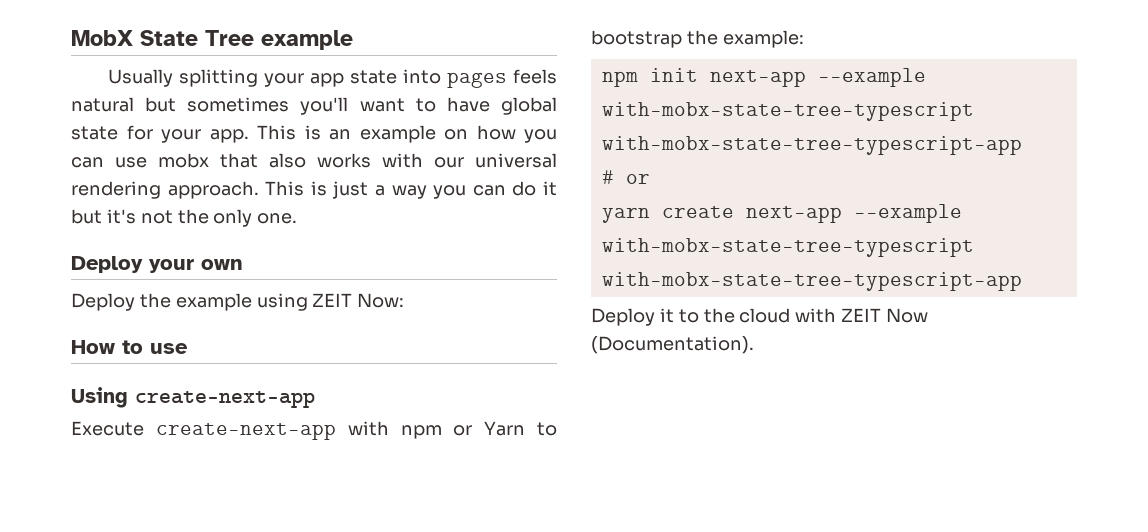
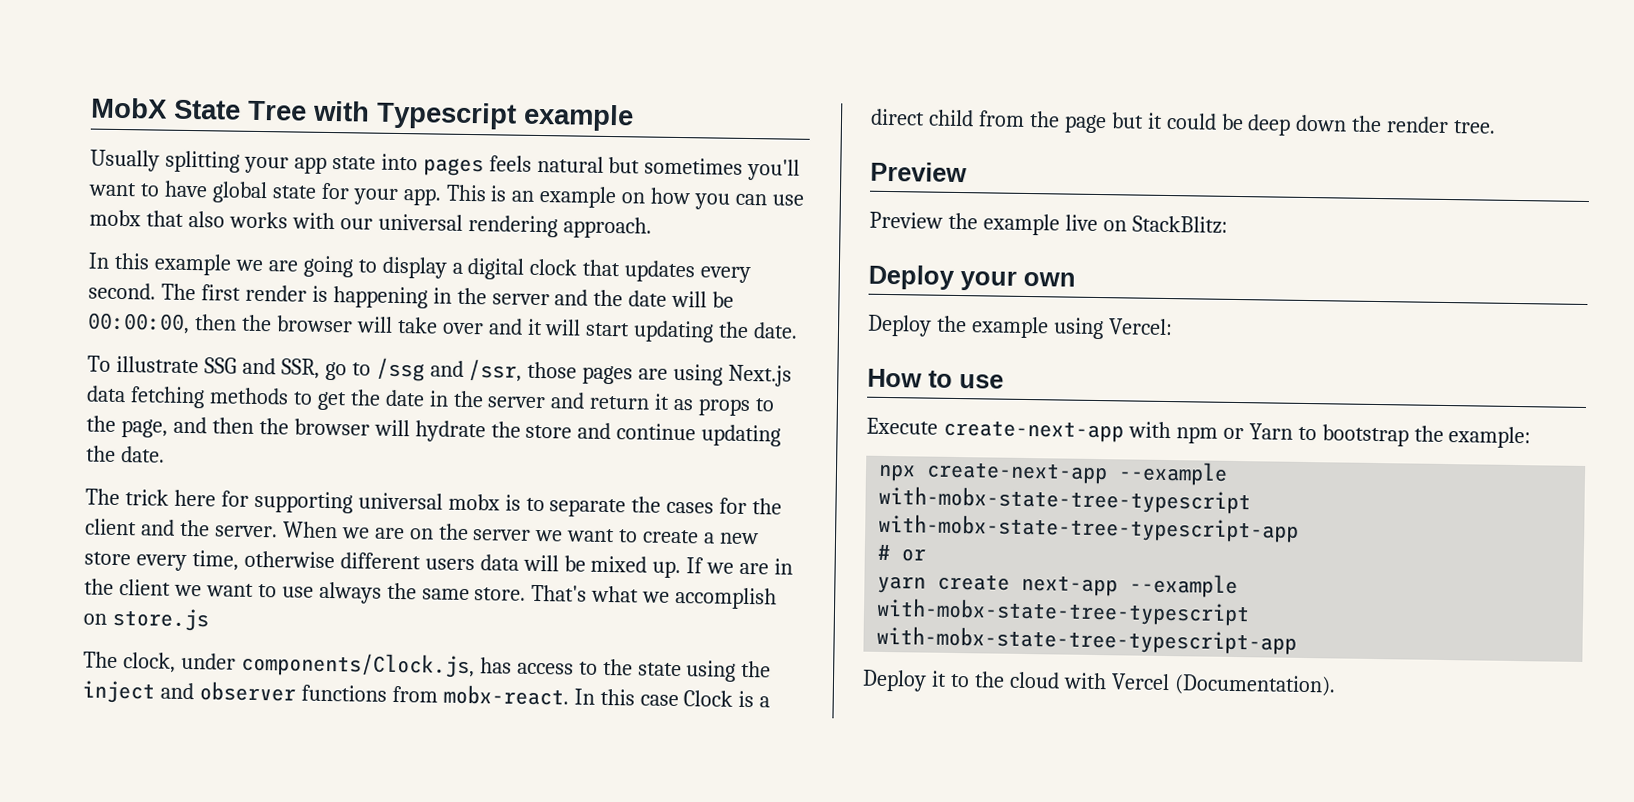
- MobX State Tree example
+ MobX State Tree with Typescript example
- This is an example on how you can use mobx that also works with our universal rendering approach. This is just a way you can do it but it's not the only one.
+ This is an example on how you can use mobx that also works with our universal rendering approach.
+ In this example we are going to display a digital clock that updates every second. The first render is happening in the server and the date will be 00:00:00, then the browser will take over and it will start updating the date.
+ To illustrate SSG and SSR, go to /ssg and /ssr, those pages are using Next.js data fetching methods to get the date in the server and return it as props to the page, and then the browser will hydrate the store and continue updating the date.
+ The trick here for supporting universal mobx is to separate the cases for the client and the server. When we are on the server we want to create a new store every time, otherwise different users data will be mixed up. If we are in the client we want to use always the same store. That's what we accomplish on store.js
+ The clock, under components/Clock.js, has access to the state using the inject and observer functions from mobx-react. In this case Clock is a direct child from the page but it could be deep down the render tree.
+ Preview
+ Preview the example live on StackBlitz:
- Deploy the example using ZEIT Now:
+ Deploy the example using Vercel:
- Using create-next-app
- npm init next-app --example with-mobx-state-tree-typescript with-mobx-state-tree-typescript-app
+ npx create-next-app --example with-mobx-state-tree-typescript with-mobx-state-tree-typescript-app
- Deploy it to the cloud with ZEIT Now (Documentation).
+ Deploy it to the cloud with Vercel (Documentation).

